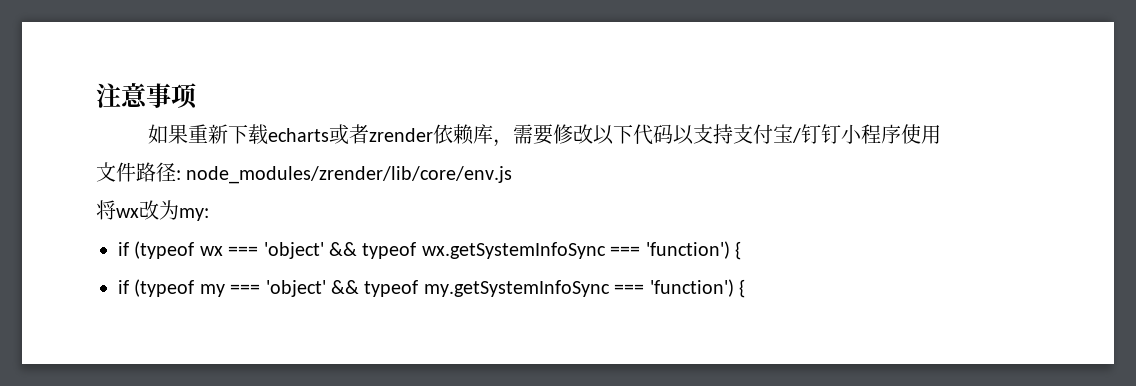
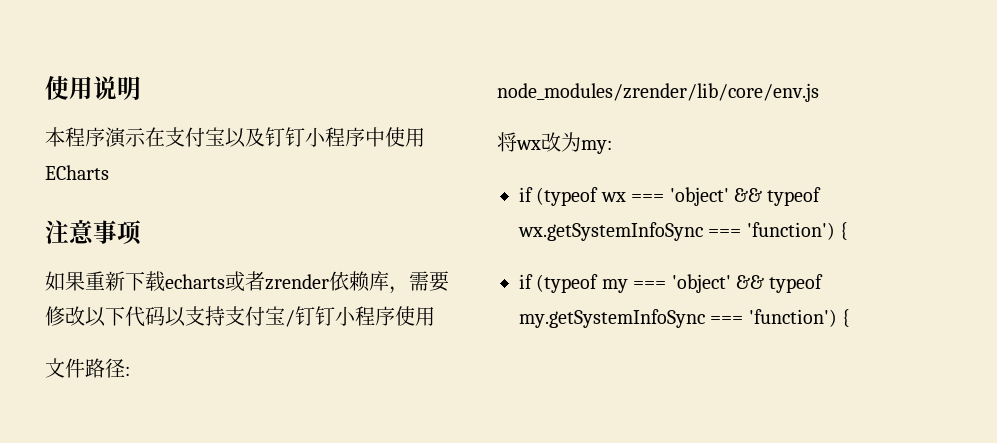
+ 使用说明
+ 本程序演示在支付宝以及钉钉小程序中使用ECharts

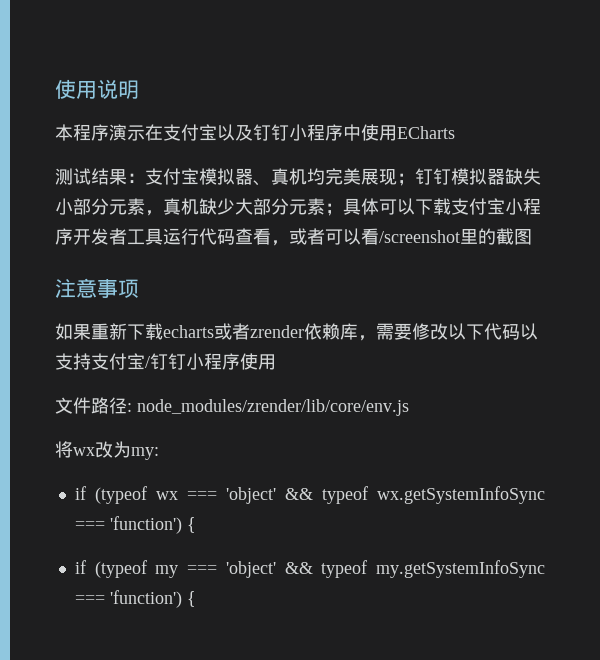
+ 测试结果：支付宝模拟器、真机均完美展现；钉钉模拟器缺失小部分元素，真机缺少大部分元素；具体可以下载支付宝小程序开发者工具运行代码查看，或者可以看/screenshot里的截图

